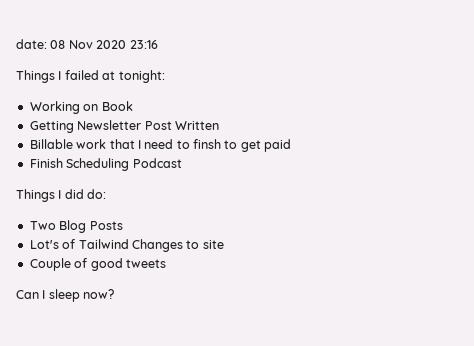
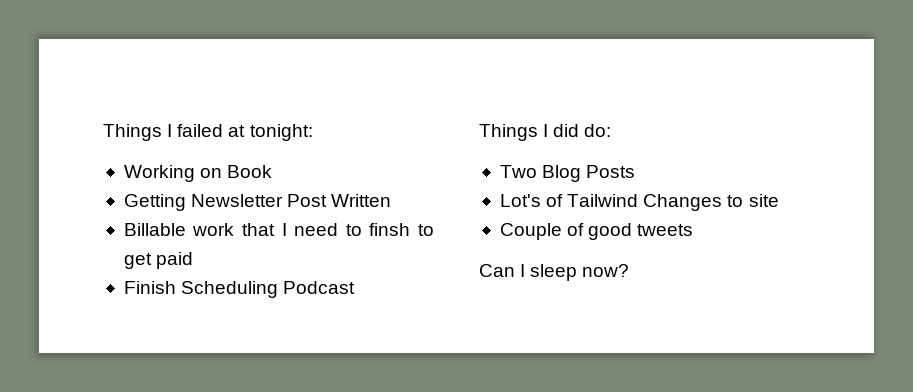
- date: 08 Nov 2020 23:16

